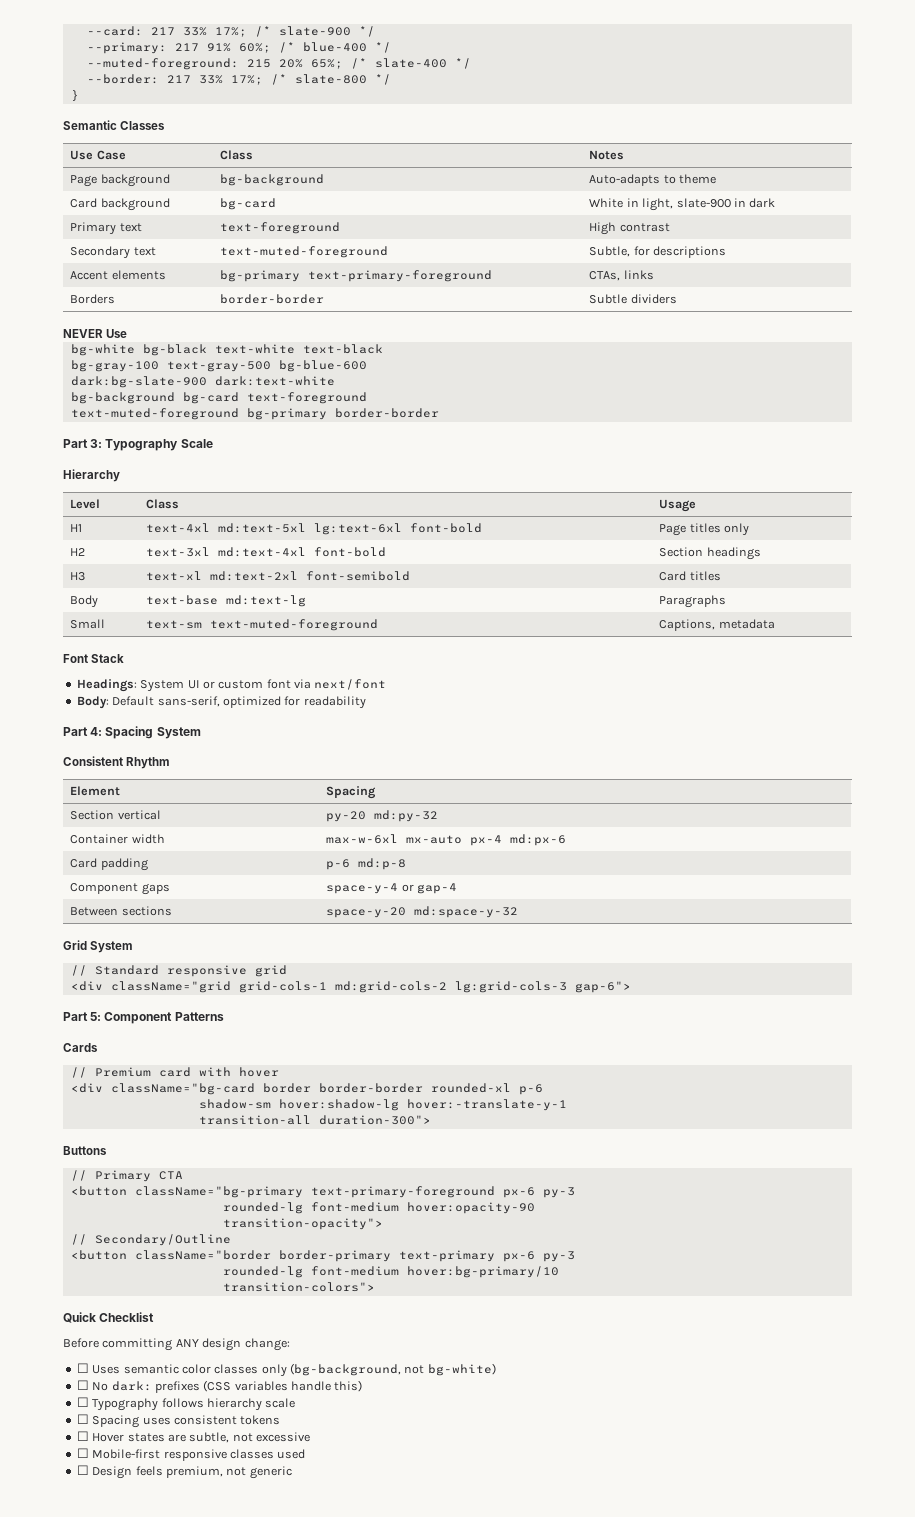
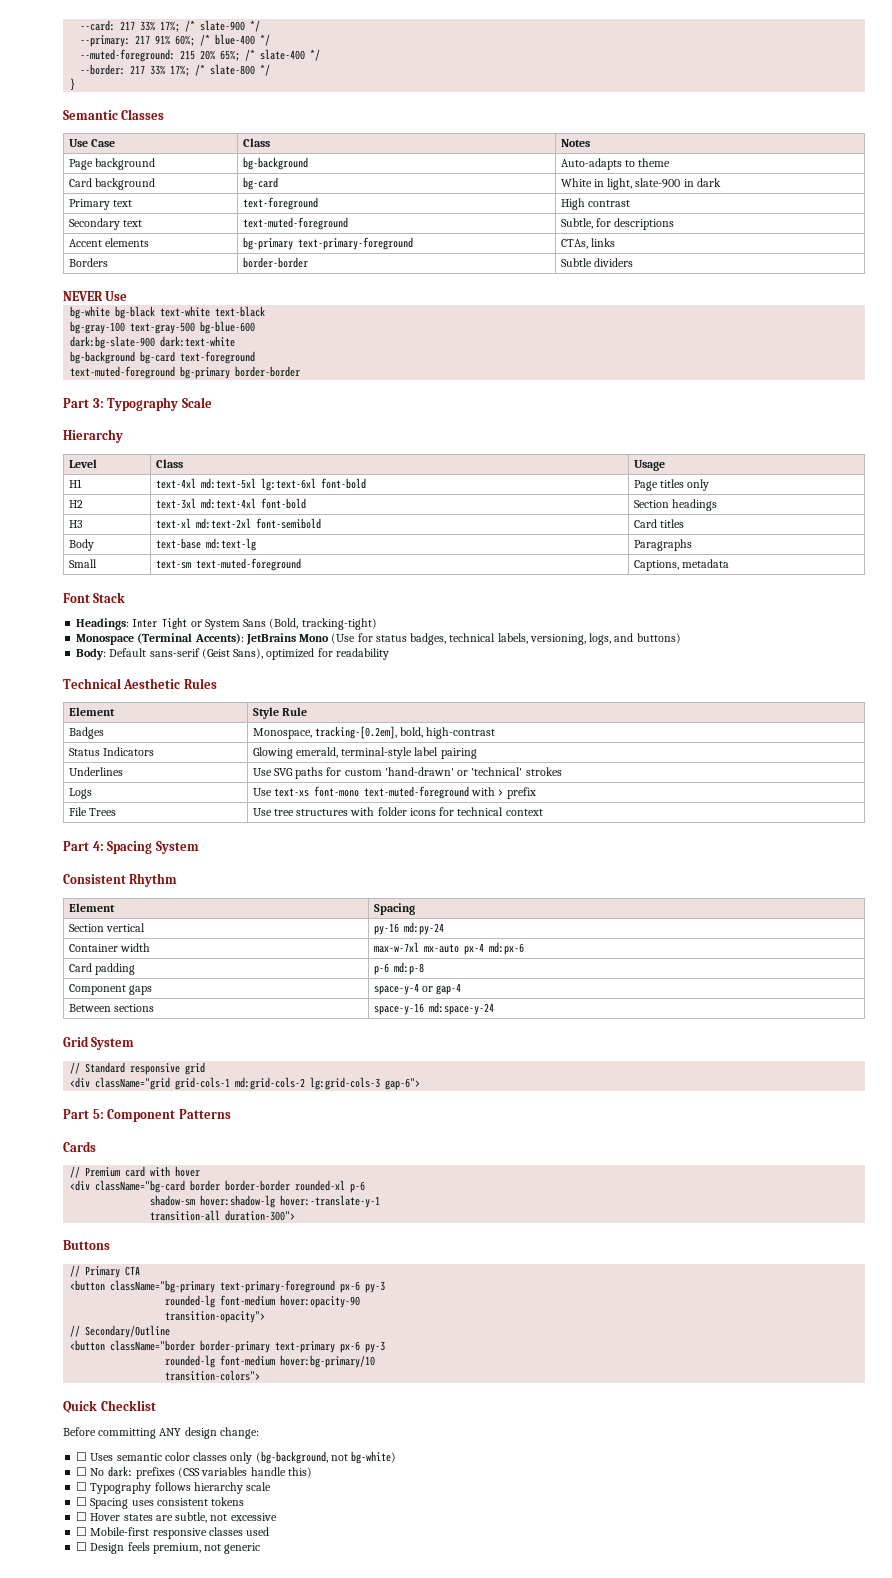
- Headings: System UI or custom font via next/font
+ Headings: Inter Tight or System Sans (Bold, tracking-tight)
+ Monospace (Terminal Accents): JetBrains Mono (Use for status badges, technical labels, versioning, logs, and buttons)
- Body: Default sans-serif, optimized for readability
+ Body: Default sans-serif (Geist Sans), optimized for readability
+ Technical Aesthetic Rules
+ Element | Style Rule
+ Badges | Monospace, tracking-[0.2em], bold, high-contrast
+ Status Indicators | Glowing emerald, terminal-style label pairing
+ Underlines | Use SVG paths for custom 'hand-drawn' or 'technical' strokes
+ Logs | Use text-xs font-mono text-muted-foreground with > prefix
+ File Trees | Use tree structures with folder icons for technical context
- Section vertical | py-20 md:py-32
+ Section vertical | py-16 md:py-24
- Container width | max-w-6xl mx-auto px-4 md:px-6
+ Container width | max-w-7xl mx-auto px-4 md:px-6
- Between sections | space-y-20 md:space-y-32
+ Between sections | space-y-16 md:space-y-24

